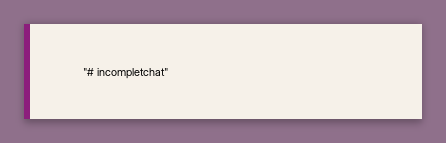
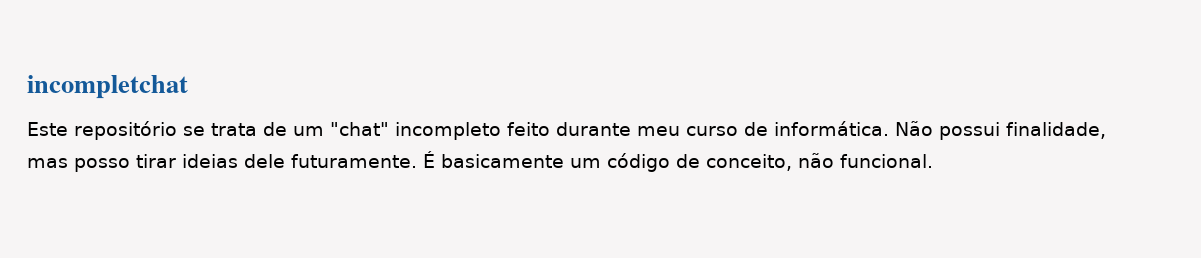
- "# incompletchat"
+ incompletchat
+ Este repositório se trata de um "chat" incompleto feito durante meu curso de informática. Não possui finalidade, mas posso tirar ideias dele futuramente. É basicamente um código de conceito, não funcional.

